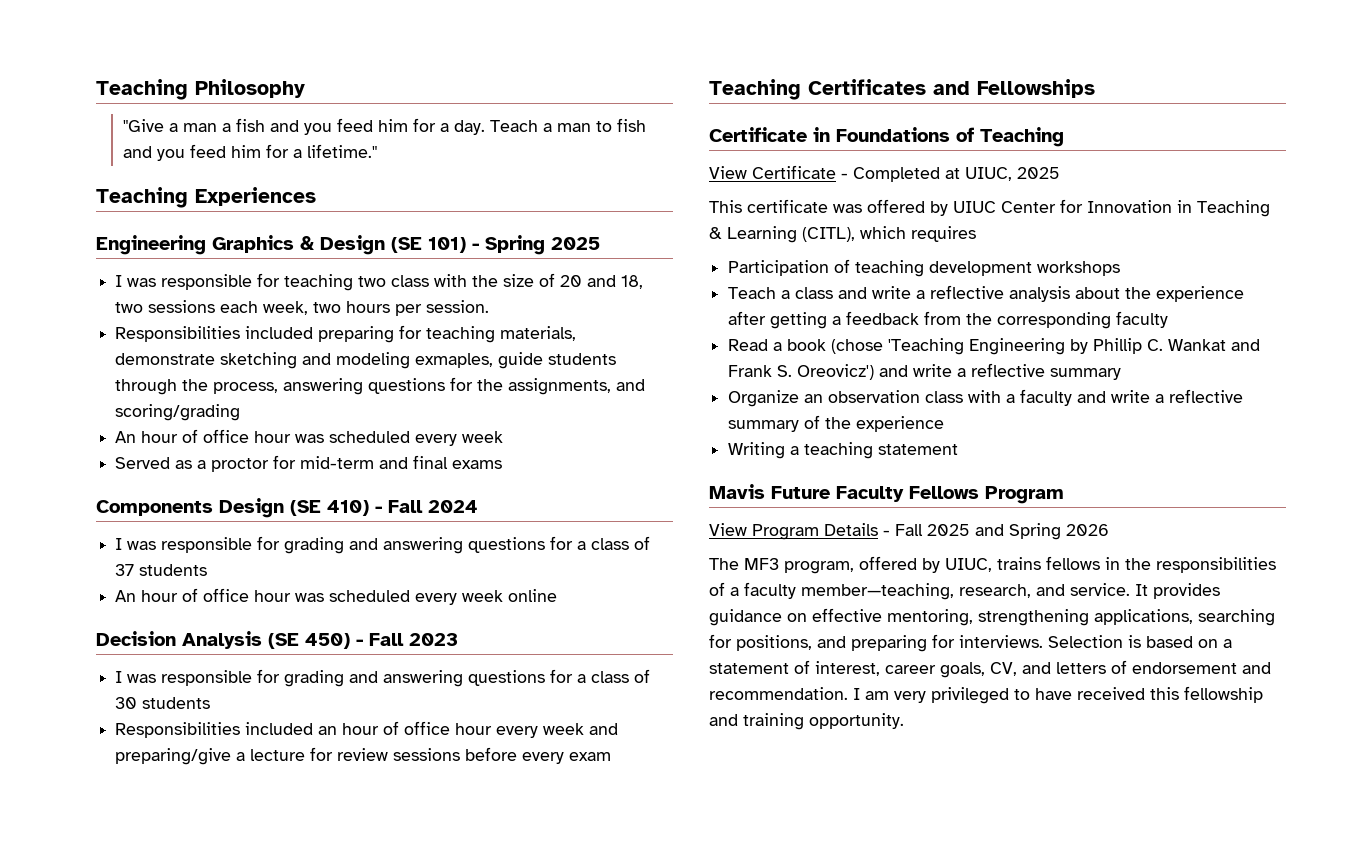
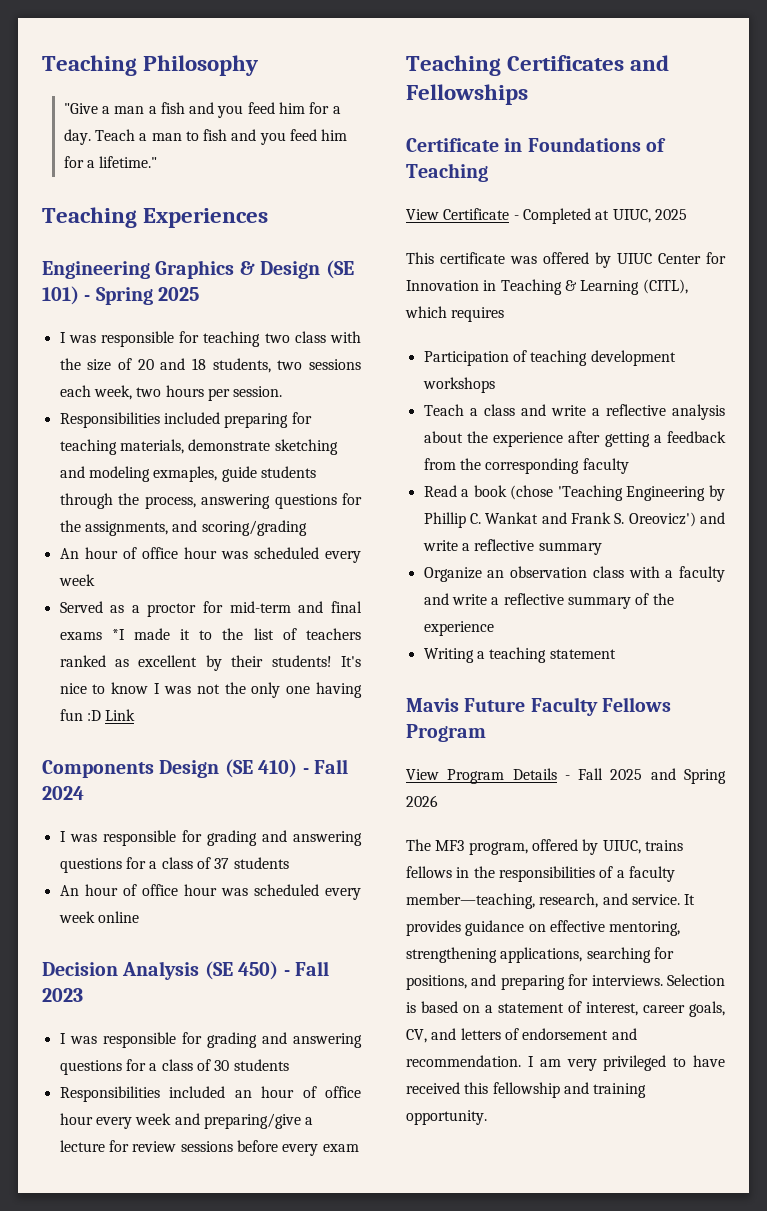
- I was responsible for teaching two class with the size of 20 and 18, two sessions each week, two hours per session.
+ I was responsible for teaching two class with the size of 20 and 18 students, two sessions each week, two hours per session.
- Served as a proctor for mid-term and final exams
+ Served as a proctor for mid-term and final exams *I made it to the list of teachers ranked as excellent by their students! It's nice to know I was not the only one having fun :D Link

